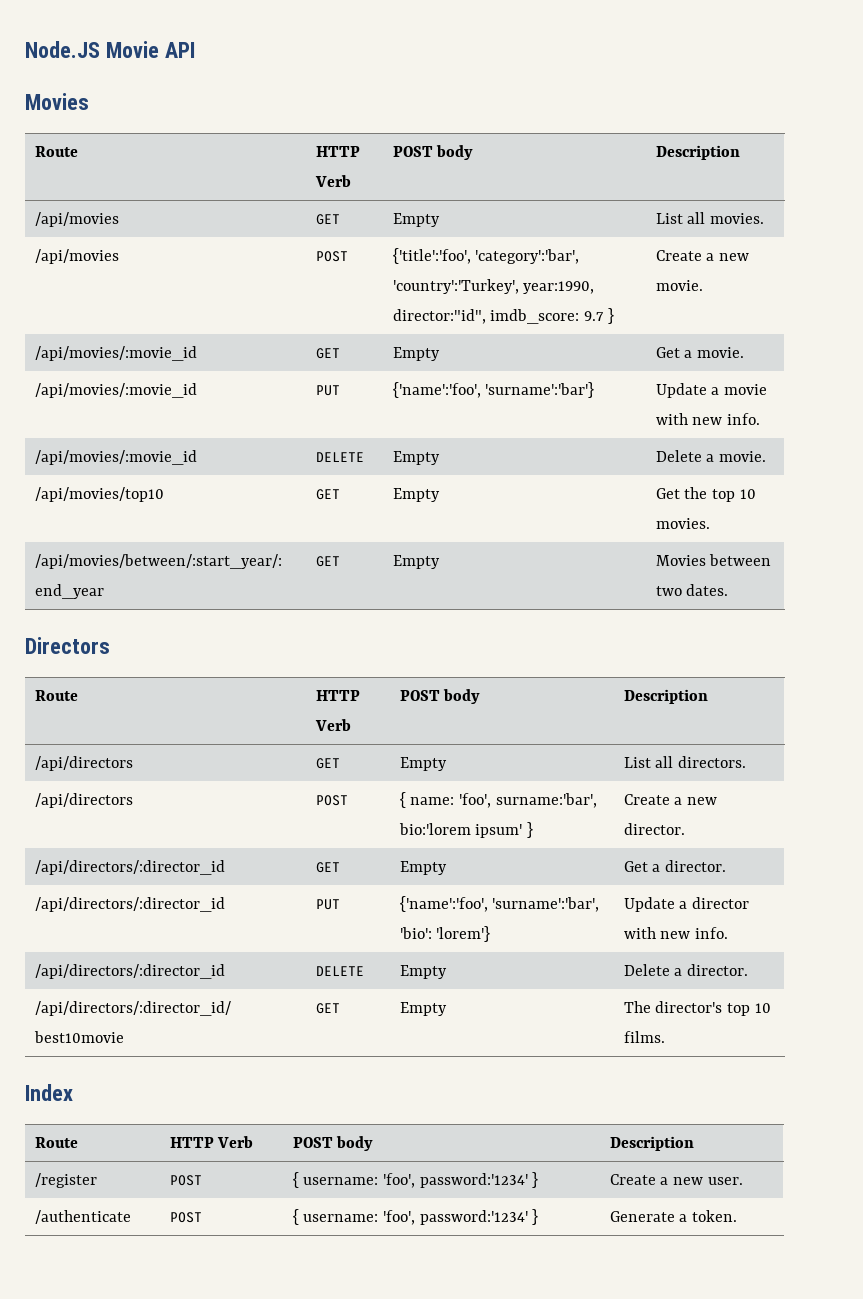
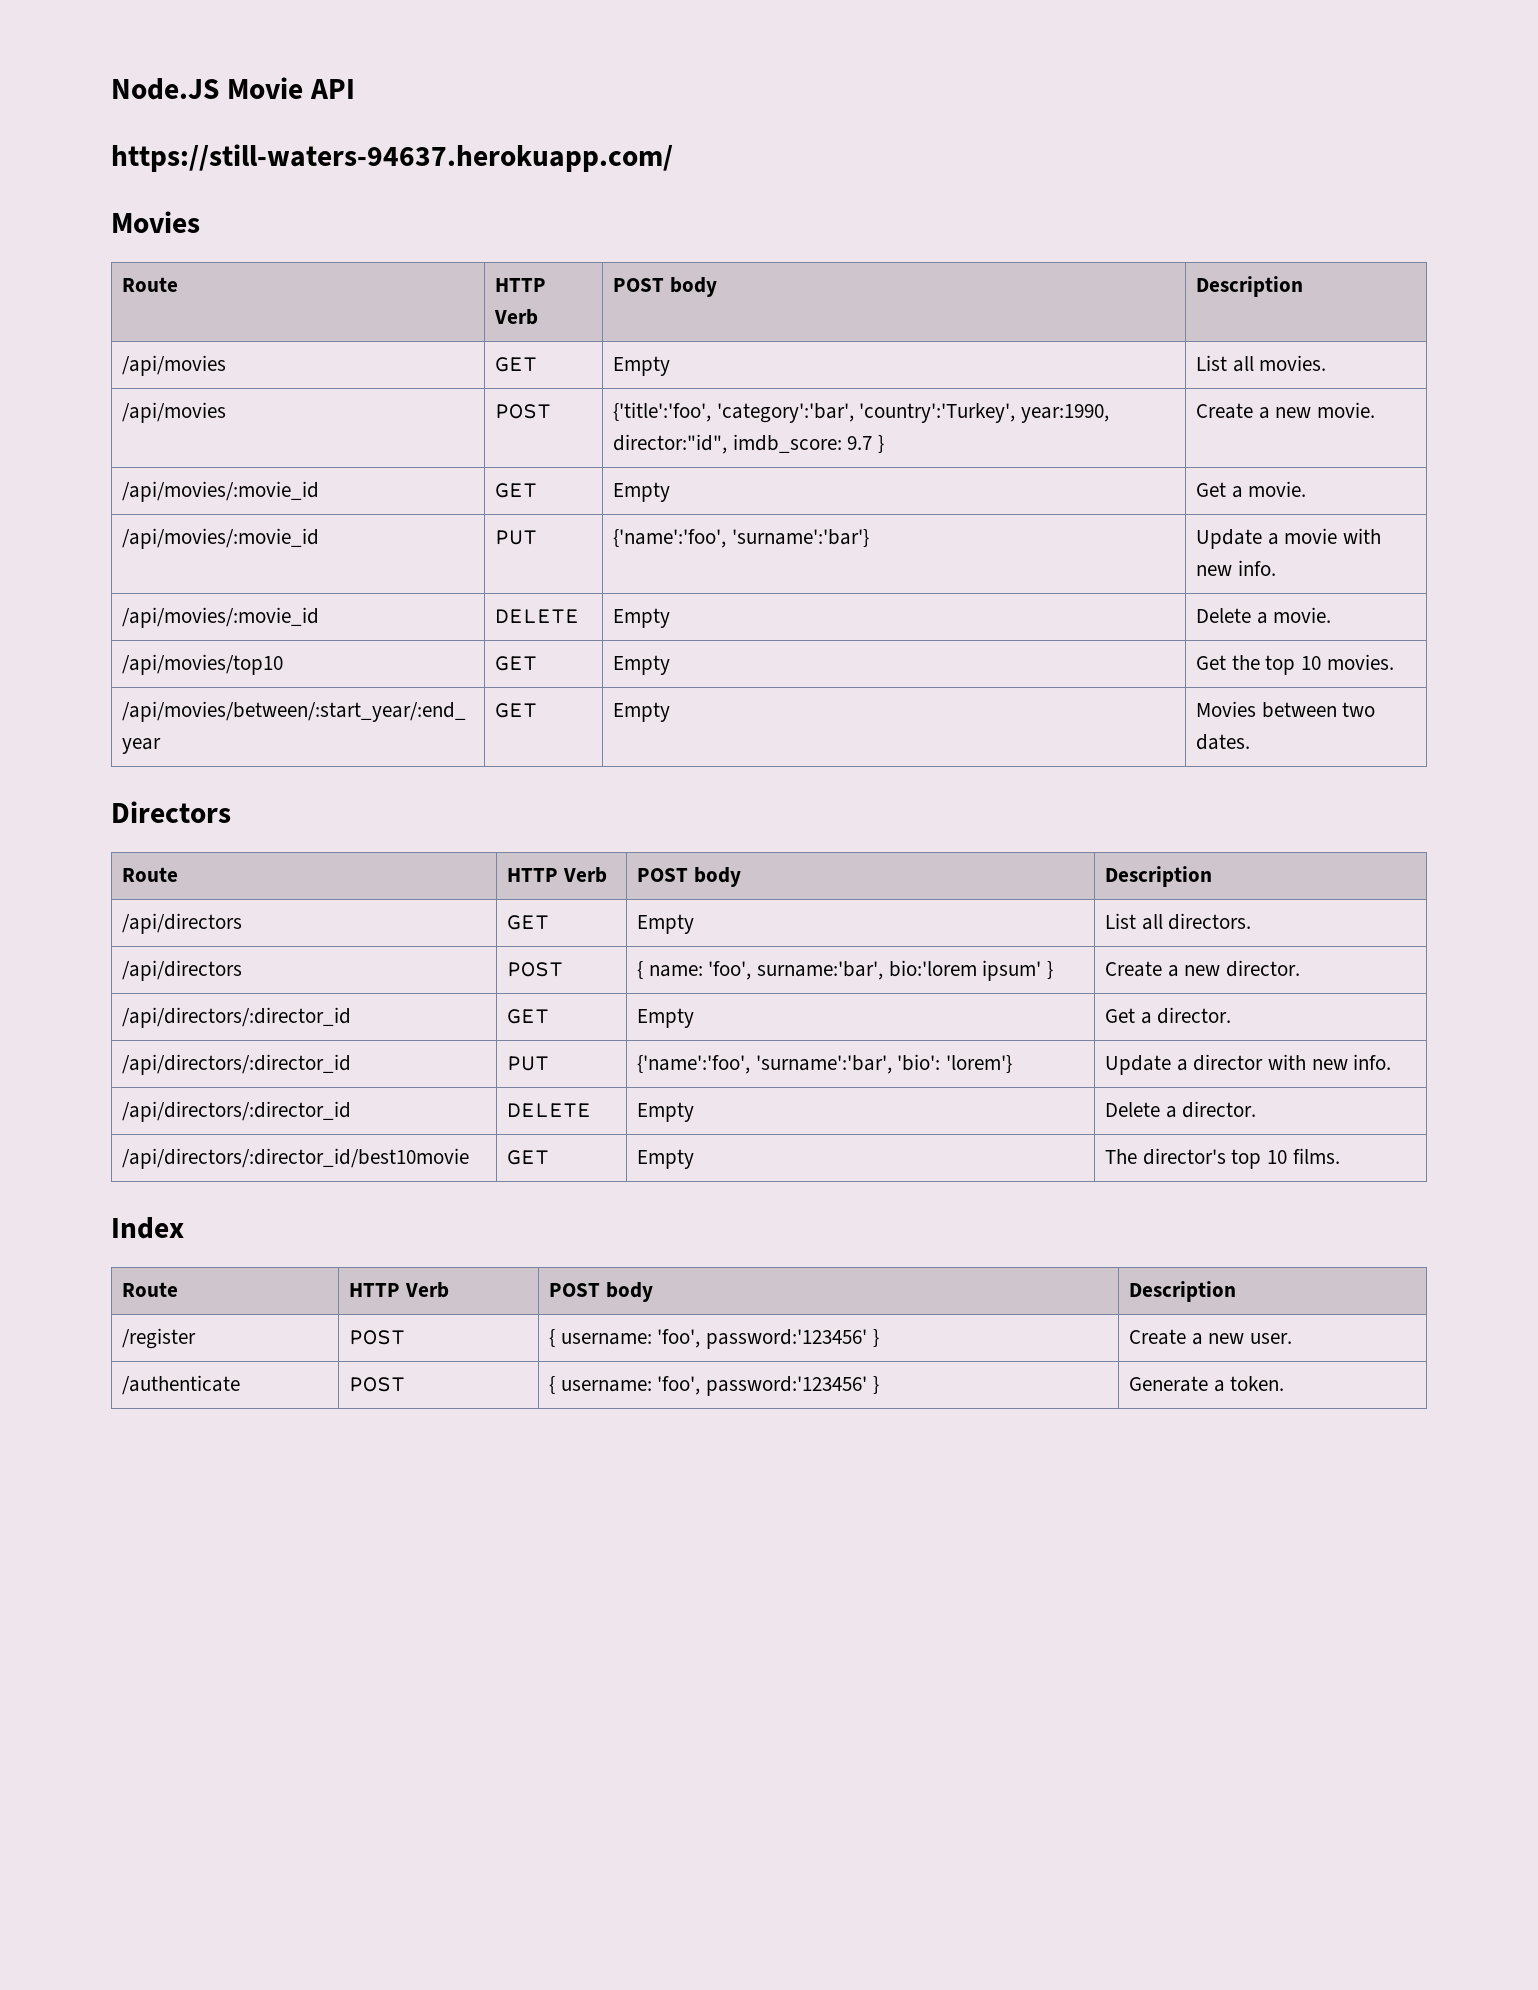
+ https://still-waters-94637.herokuapp.com/
- /register | POST | { username: 'foo', password:'1234' } | Create a new user.
+ /register | POST | { username: 'foo', password:'123456' } | Create a new user.
- /authenticate | POST | { username: 'foo', password:'1234' } | Generate a token.
+ /authenticate | POST | { username: 'foo', password:'123456' } | Generate a token.

